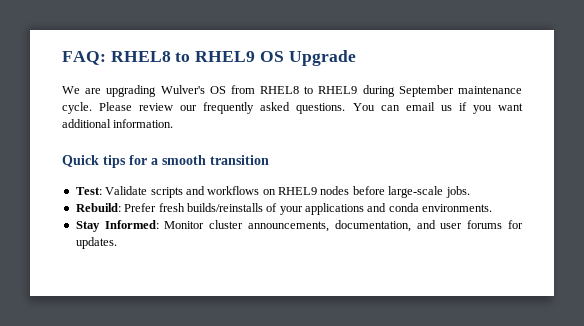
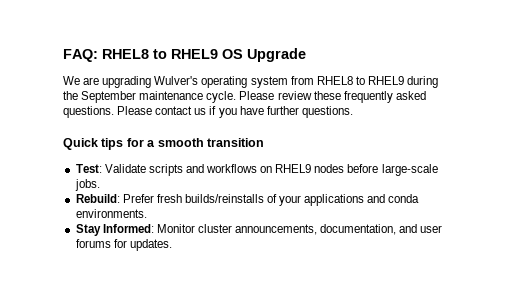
- We are upgrading Wulver's OS from RHEL8 to RHEL9 during September maintenance cycle.
+ We are upgrading Wulver's operating system from RHEL8 to RHEL9 during the September maintenance cycle.
- Please review our frequently asked questions.
+ Please review these frequently asked questions.
- You can email us if you want additional information.
+ Please contact us if you have further questions.

